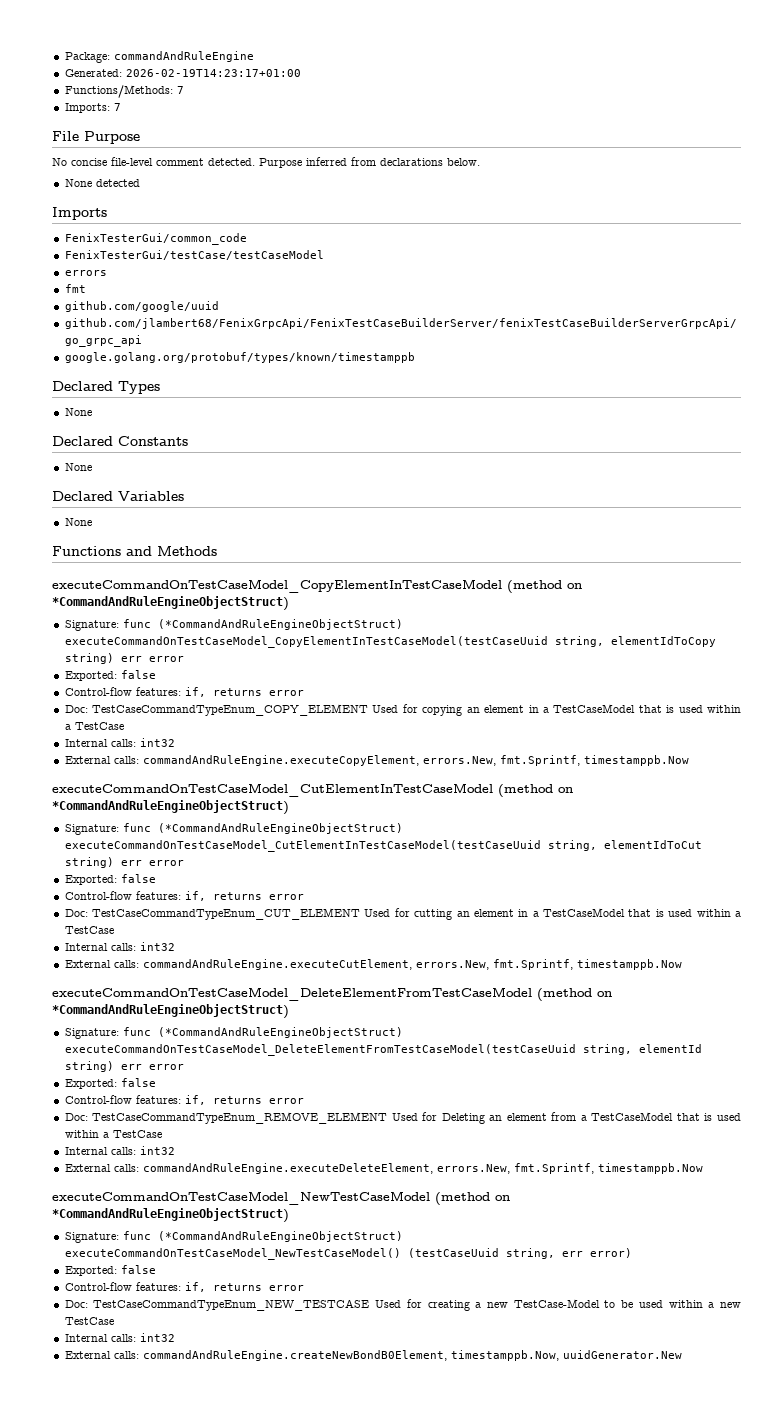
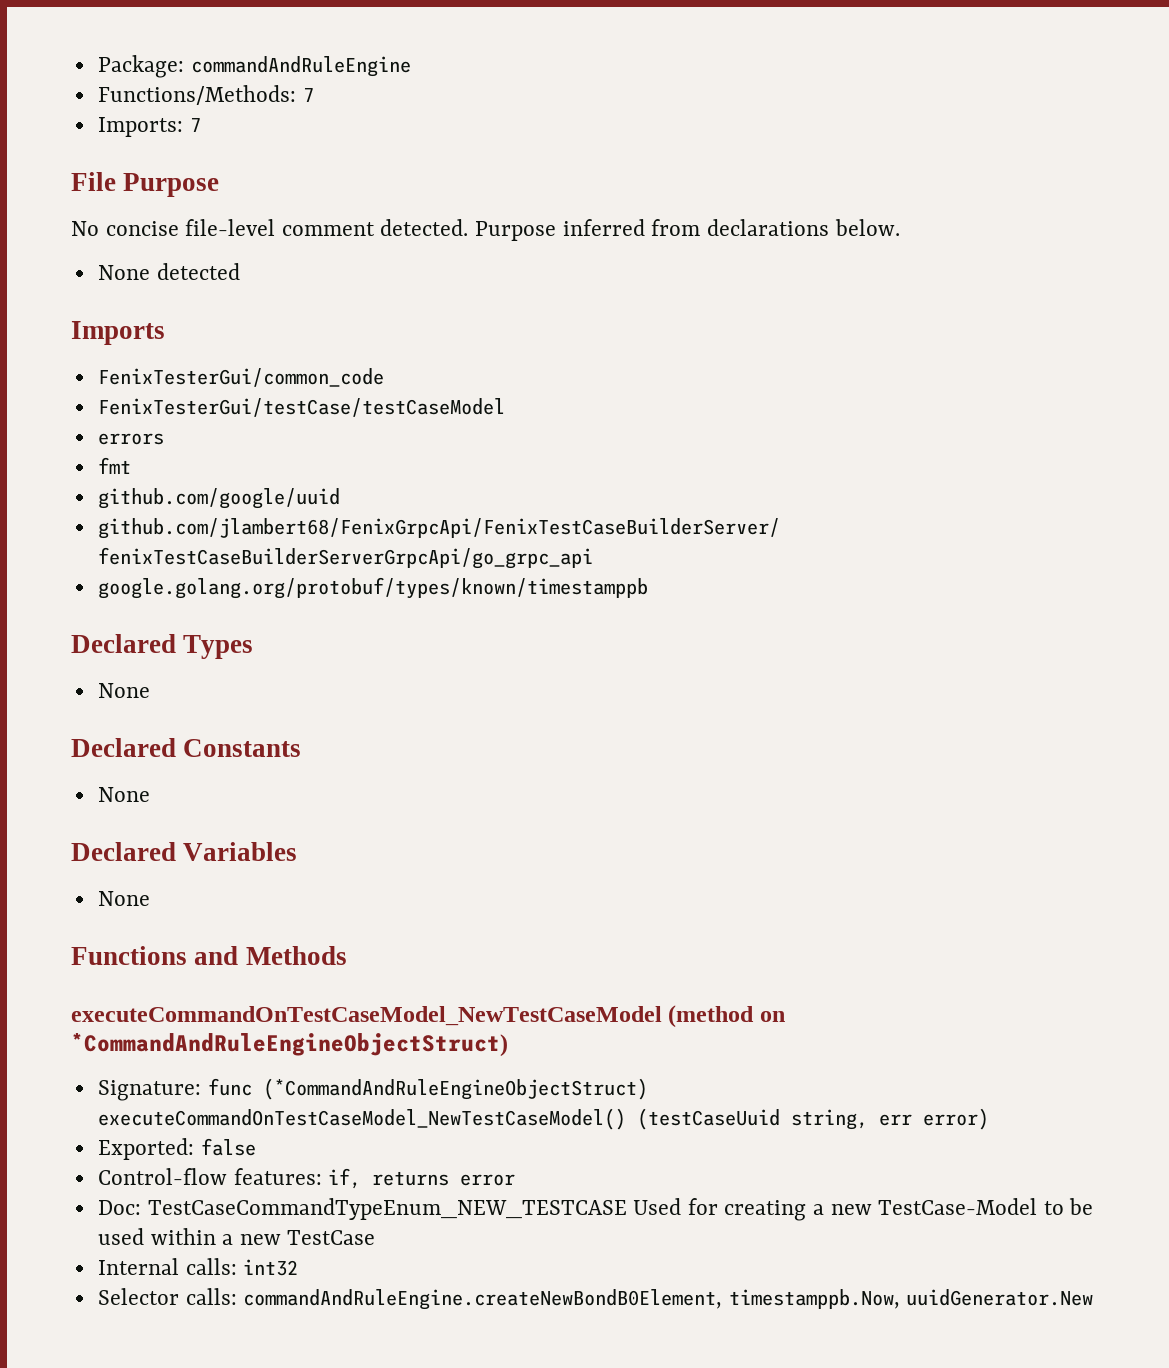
- Generated: 2026-02-19T14:23:17+01:00
- executeCommandOnTestCaseModel_CopyElementInTestCaseModel (method on *CommandAndRuleEngineObjectStruct)
- Signature: func (*CommandAndRuleEngineObjectStruct) executeCommandOnTestCaseModel_CopyElementInTestCaseModel(testCaseUuid string, elementIdToCopy string) err error
- Exported: false
- Control-flow features: if, returns error
- Doc: TestCaseCommandTypeEnum_COPY_ELEMENT Used for copying an element in a TestCaseModel that is used within a TestCase
- Internal calls: int32
- External calls: commandAndRuleEngine.executeCopyElement, errors.New, fmt.Sprintf, timestamppb.Now
- executeCommandOnTestCaseModel_CutElementInTestCaseModel (method on *CommandAndRuleEngineObjectStruct)
- Signature: func (*CommandAndRuleEngineObjectStruct) executeCommandOnTestCaseModel_CutElementInTestCaseModel(testCaseUuid string, elementIdToCut string) err error
- Exported: false
- Control-flow features: if, returns error
- Doc: TestCaseCommandTypeEnum_CUT_ELEMENT Used for cutting an element in a TestCaseModel that is used within a TestCase
- Internal calls: int32
- External calls: commandAndRuleEngine.executeCutElement, errors.New, fmt.Sprintf, timestamppb.Now
- executeCommandOnTestCaseModel_DeleteElementFromTestCaseModel (method on *CommandAndRuleEngineObjectStruct)
- Signature: func (*CommandAndRuleEngineObjectStruct) executeCommandOnTestCaseModel_DeleteElementFromTestCaseModel(testCaseUuid string, elementId string) err error
- Exported: false
- Control-flow features: if, returns error
- Doc: TestCaseCommandTypeEnum_REMOVE_ELEMENT Used for Deleting an element from a TestCaseModel that is used within a TestCase
- Internal calls: int32
- External calls: commandAndRuleEngine.executeDeleteElement, errors.New, fmt.Sprintf, timestamppb.Now
- External calls: commandAndRuleEngine.createNewBondB0Element, timestamppb.Now, uuidGenerator.New
+ Selector calls: commandAndRuleEngine.createNewBondB0Element, timestamppb.Now, uuidGenerator.New

